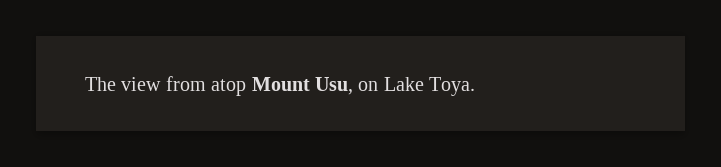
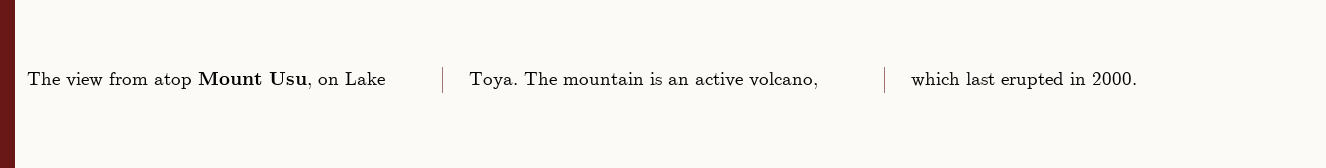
+ The mountain is an active volcano, which last erupted in 2000.

